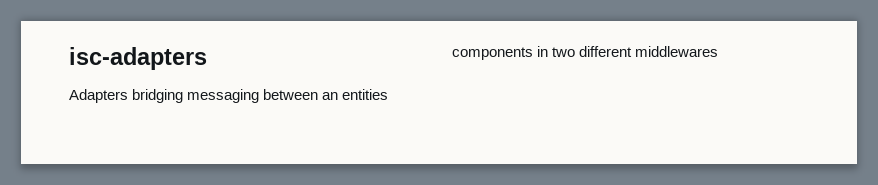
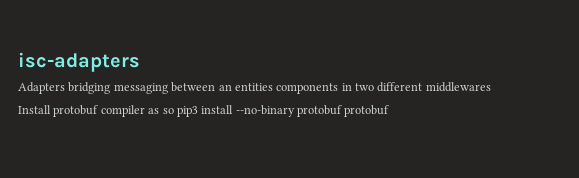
+ Install protobuf compiler as so pip3 install --no-binary protobuf protobuf

